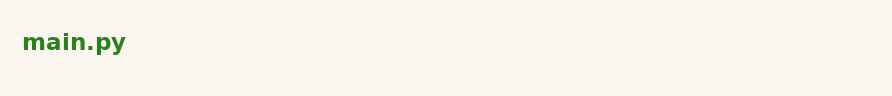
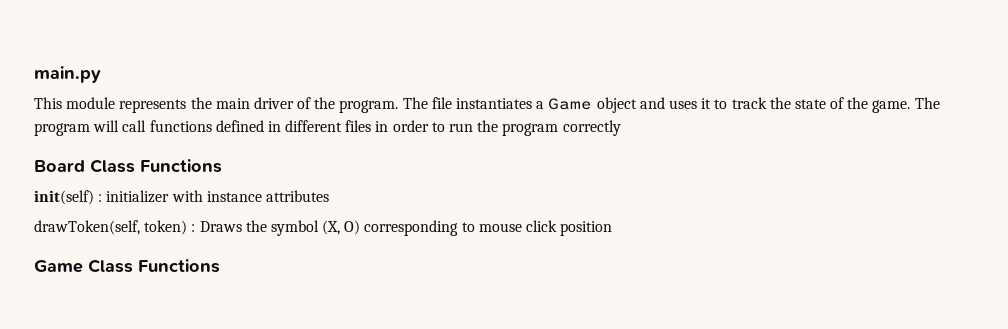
+ This module represents the main driver of the program. The file instantiates a Game object and uses it to track the state of the game. The program will call functions defined in different files in order to run the program correctly
+ Board Class Functions
+ init(self) : initializer with instance attributes
+ drawToken(self, token) : Draws the symbol (X, O) corresponding to mouse click position
+ Game Class Functions

